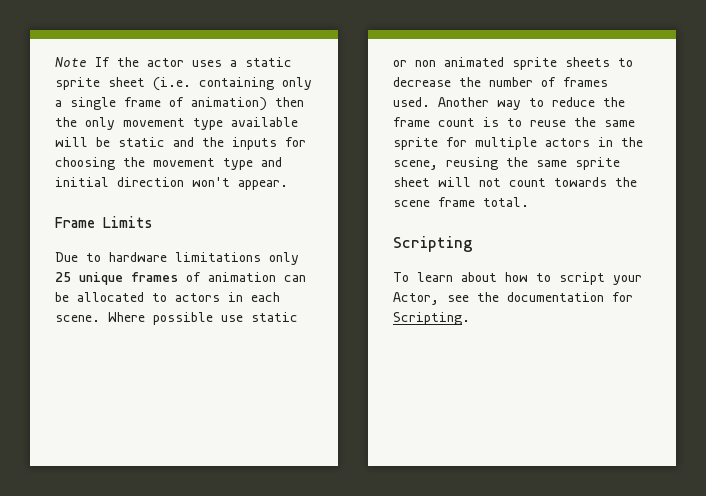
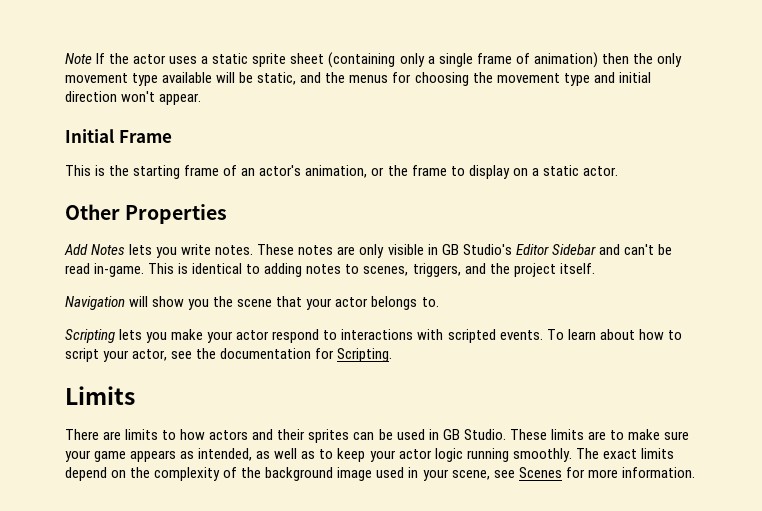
- Note If the actor uses a static sprite sheet (i.e. containing only a single frame of animation) then the only movement type available will be static and the inputs for choosing the movement type and initial direction won't appear.
+ Note If the actor uses a static sprite sheet (containing only a single frame of animation) then the only movement type available will be static, and the menus for choosing the movement type and initial direction won't appear.
- Frame Limits
- Due to hardware limitations only 25 unique frames of animation can be allocated to actors in each scene. Where possible use static or non animated sprite sheets to decrease the number of frames used. Another way to reduce the frame count is to reuse the same sprite for multiple actors in the scene, reusing the same sprite sheet will not count towards the scene frame total.
- Scripting
- To learn about how to script your Actor, see the documentation for Scripting.
+ Initial Frame
+ This is the starting frame of an actor's animation, or the frame to display on a static actor.
+ Other Properties
+ Add Notes lets you write notes. These notes are only visible in GB Studio's Editor Sidebar and can't be read in-game. This is identical to adding notes to scenes, triggers, and the project itself.
+ Navigation will show you the scene that your actor belongs to.
+ Scripting lets you make your actor respond to interactions with scripted events. To learn about how to script your actor, see the documentation for Scripting.
+ Limits
+ There are limits to how actors and their sprites can be used in GB Studio. These limits are to make sure your game appears as intended, as well as to keep your actor logic running smoothly. The exact limits depend on the complexity of the background image used in your scene, see Scenes for more information.

